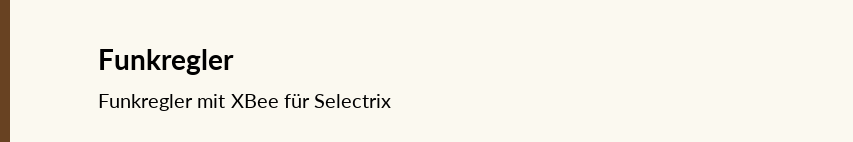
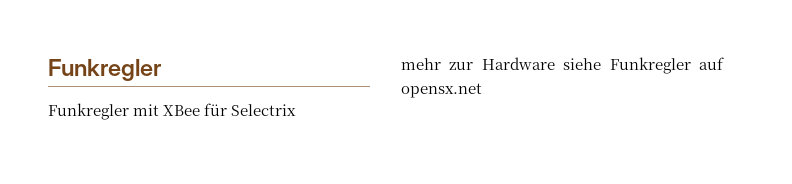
+ mehr zur Hardware siehe Funkregler auf opensx.net

